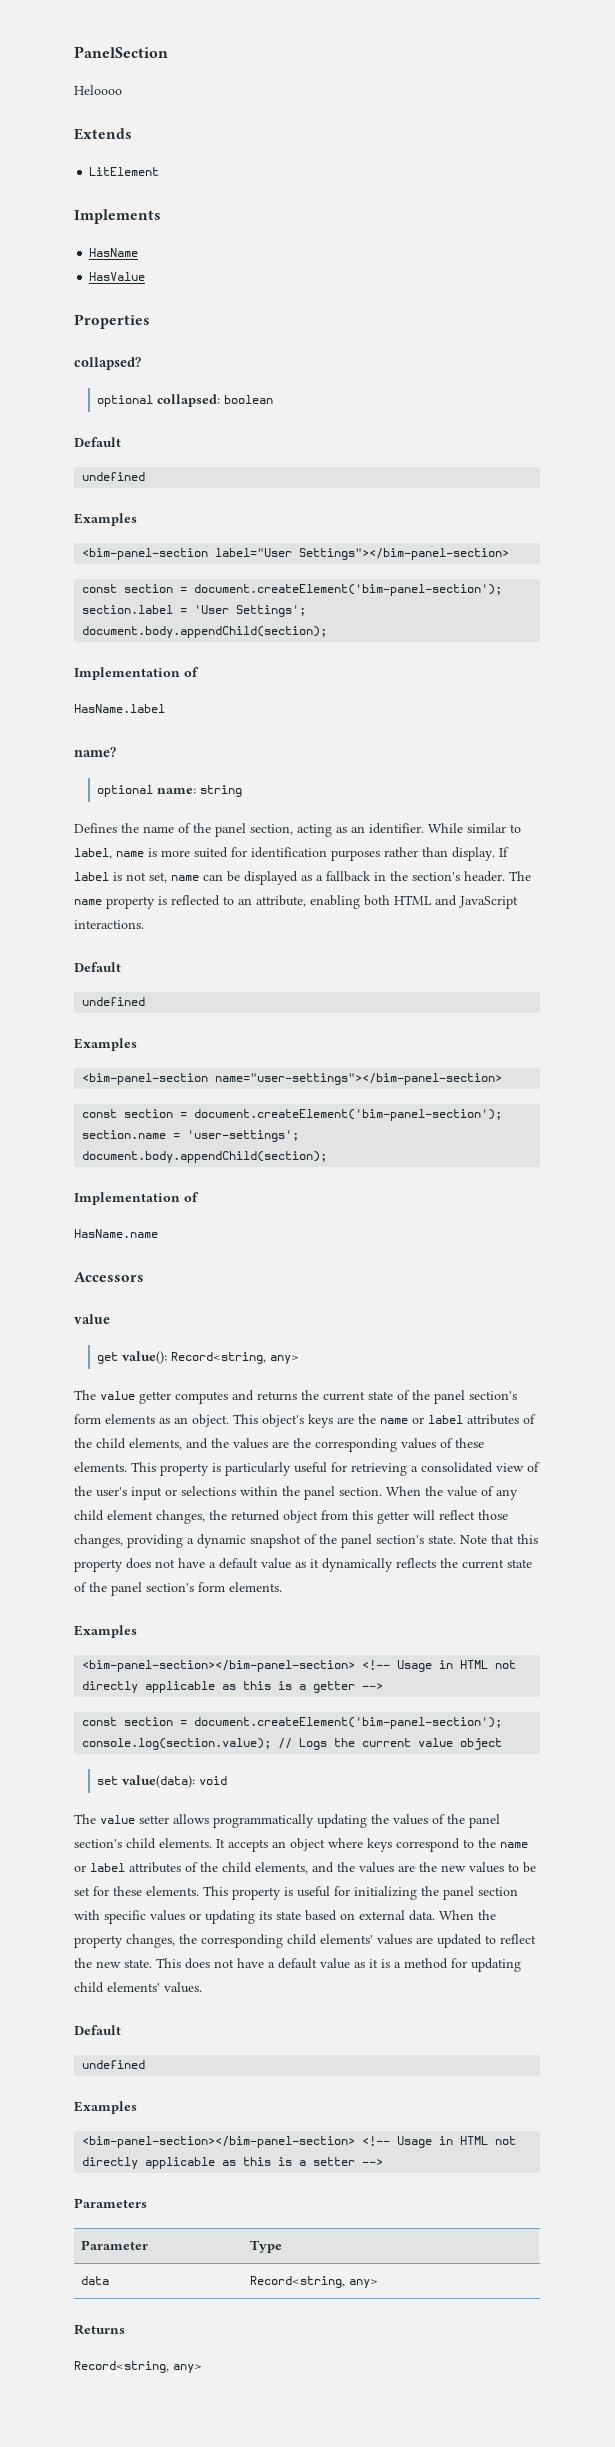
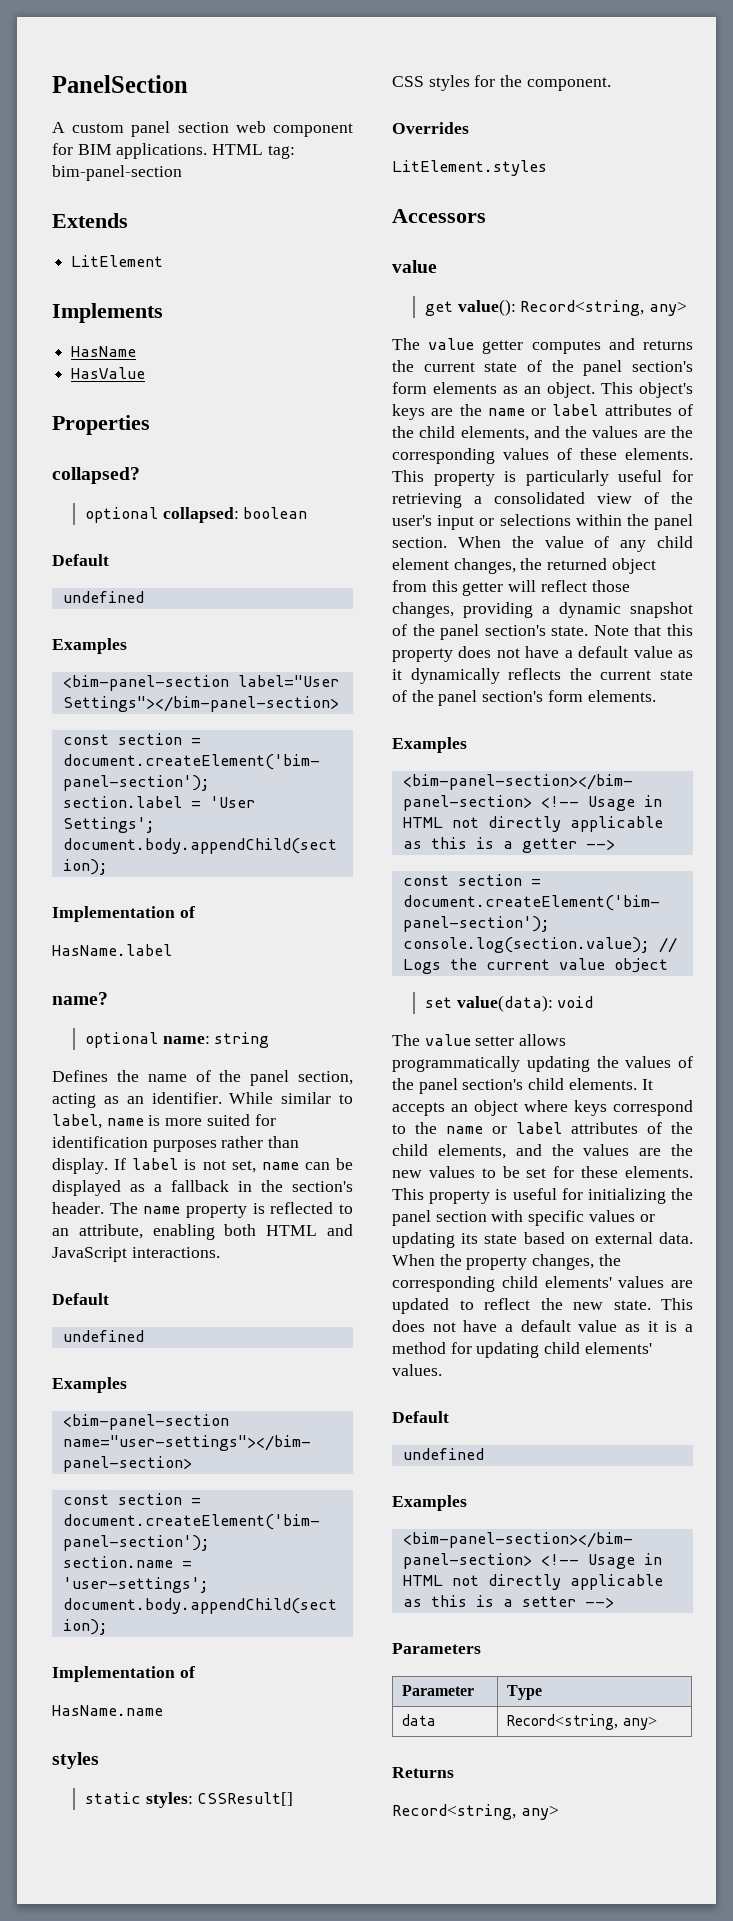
- Heloooo
+ A custom panel section web component for BIM applications. HTML tag: bim-panel-section
  HasName.name
+ styles
+ static styles: CSSResult[]
+ CSS styles for the component.
+ Overrides
+ LitElement.styles

